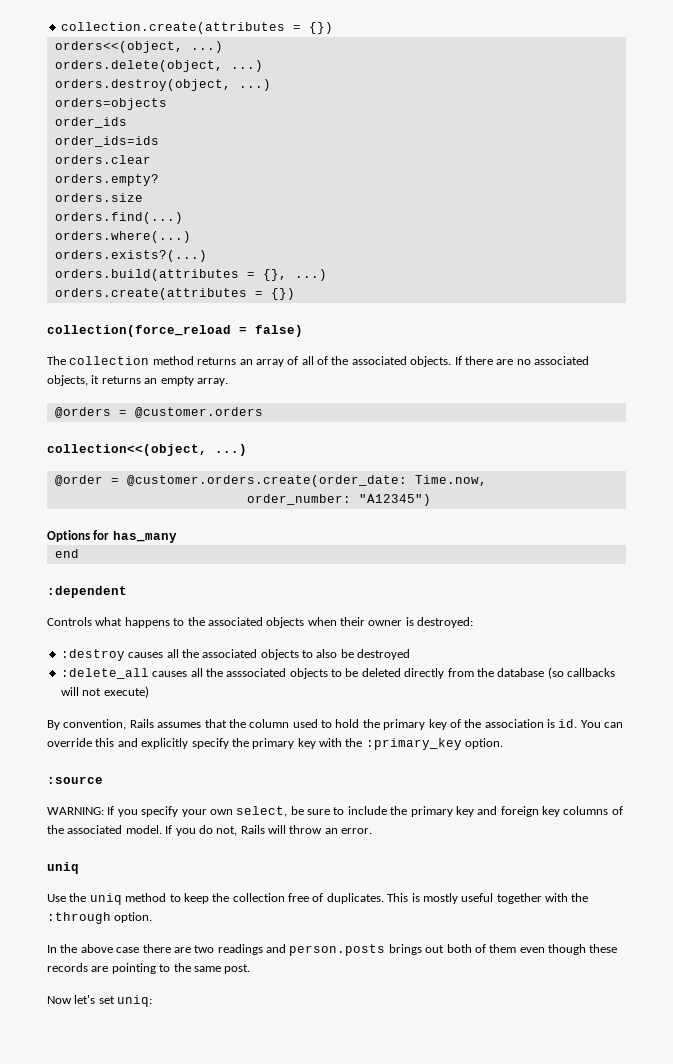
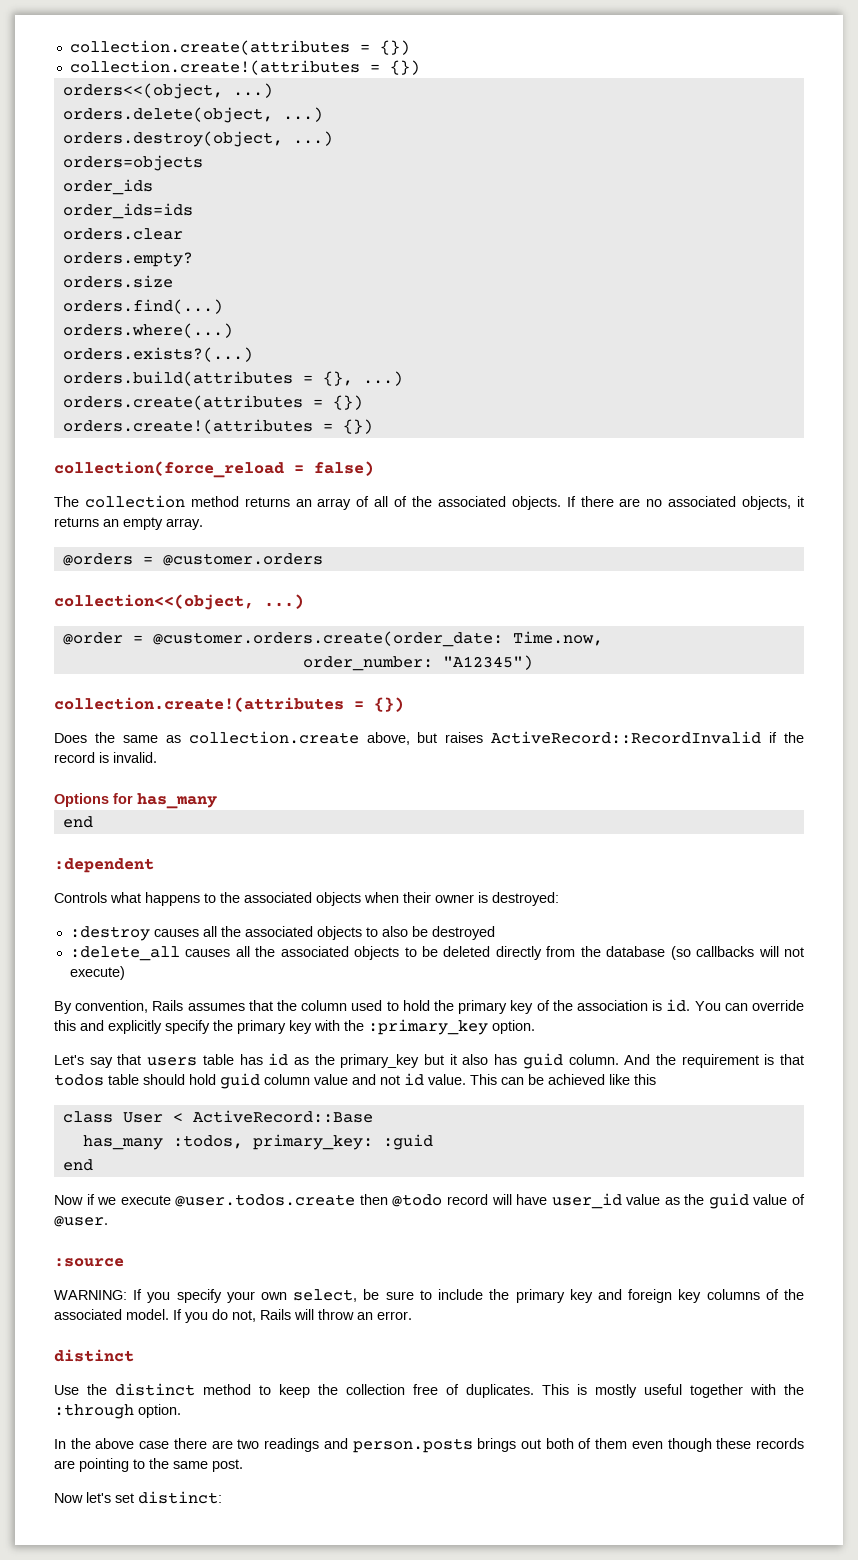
  collection.create(attributes = {})
+ collection.create!(attributes = {})
+ orders.create!(attributes = {})
  order_number: "A12345")
+ collection.create!(attributes = {})
+ Does the same as collection.create above, but raises ActiveRecord::RecordInvalid if the record is invalid.
- :delete_all causes all the asssociated objects to be deleted directly from the database (so callbacks will not execute)
+ :delete_all causes all the associated objects to be deleted directly from the database (so callbacks will not execute)
+ Let's say that users table has id as the primary_key but it also has guid column. And the requirement is that todos table should hold guid column value and not id value. This can be achieved like this
+ class User < ActiveRecord::Base
+ has_many :todos, primary_key: :guid
+ end
+ Now if we execute @user.todos.create then @todo record will have user_id value as the guid value of @user.
  If you do not, Rails will throw an error.
- uniq
+ distinct
- Use the uniq method to keep the collection free of duplicates.
+ Use the distinct method to keep the collection free of duplicates.
- Now let's set uniq:
+ Now let's set distinct:

